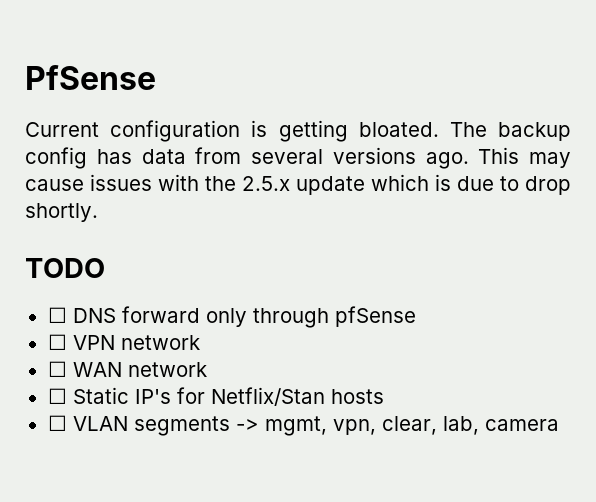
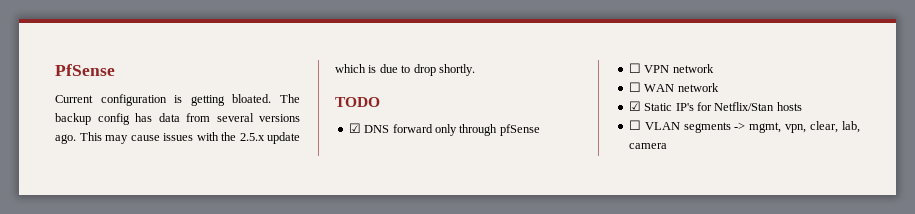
- ☐ DNS forward only through pfSense
+ ☑ DNS forward only through pfSense
- ☐ Static IP's for Netflix/Stan hosts
+ ☑ Static IP's for Netflix/Stan hosts

